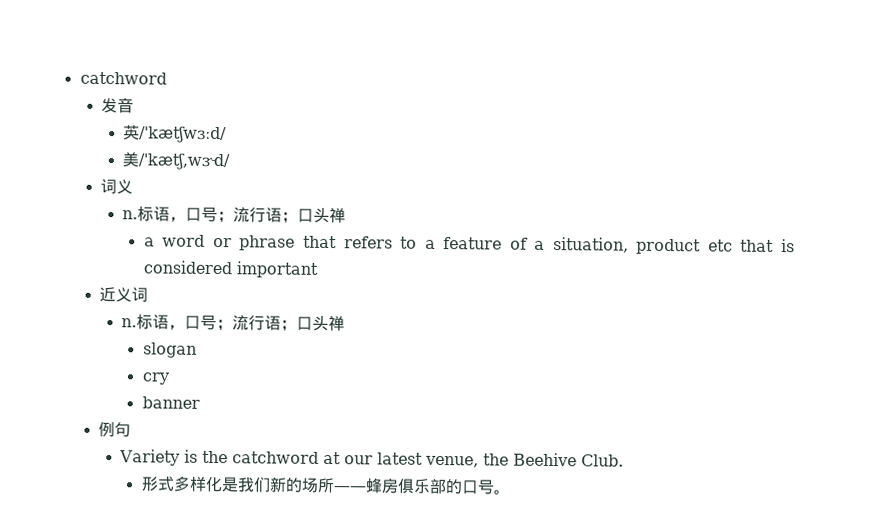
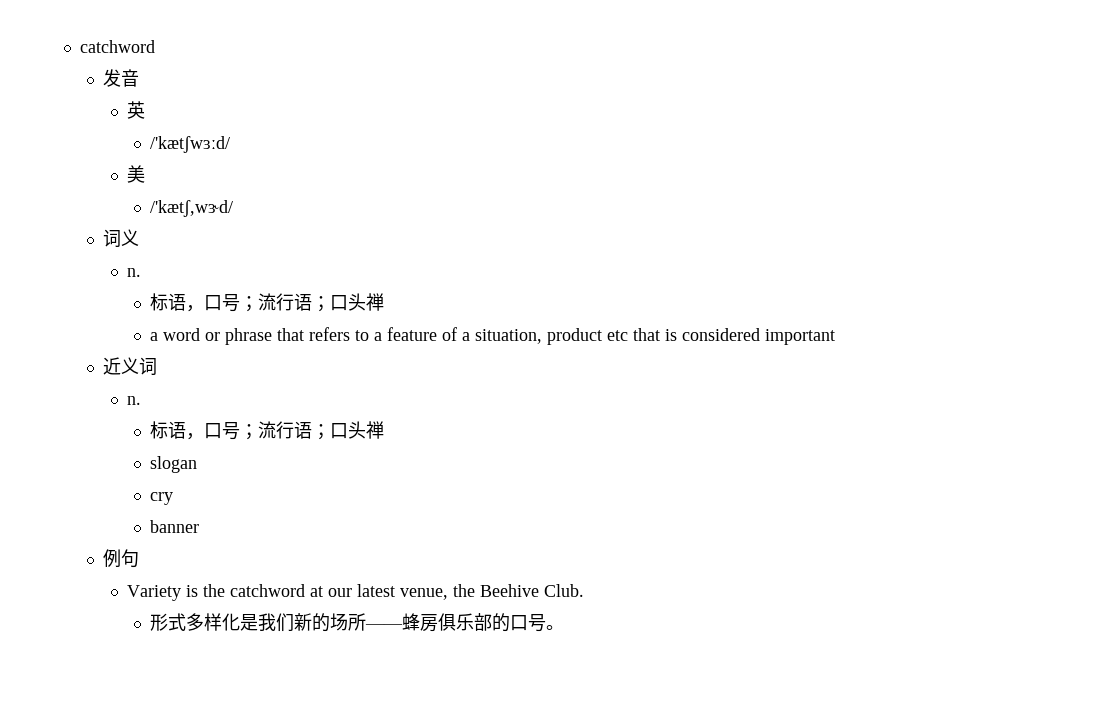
- 英/'kætʃwɜːd/
+ 英
+ /'kætʃwɜːd/
- 美/'kætʃ,wɝd/
+ 美
+ /'kætʃ,wɝd/
  词义
- n.标语，口号；流行语；口头禅
+ n.
+ 标语，口号；流行语；口头禅
  近义词
- n.标语，口号；流行语；口头禅
+ n.
+ 标语，口号；流行语；口头禅

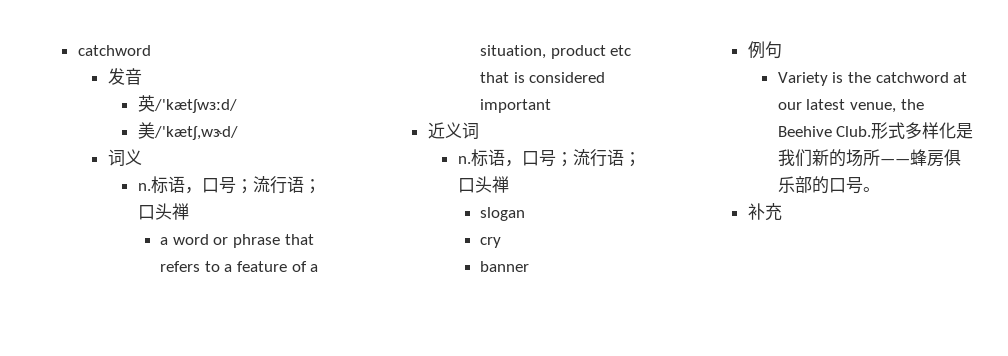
- 英
- /'kætʃwɜːd/
+ 英/'kætʃwɜːd/
- 美
- /'kætʃ,wɝd/
+ 美/'kætʃ,wɝd/
  词义
- n.
- 标语，口号；流行语；口头禅
+ n.标语，口号；流行语；口头禅
  近义词
- n.
- 标语，口号；流行语；口头禅
+ n.标语，口号；流行语；口头禅
- Variety is the catchword at our latest venue, the Beehive Club.
- 形式多样化是我们新的场所——蜂房俱乐部的口号。
+ Variety is the catchword at our latest venue, the Beehive Club.形式多样化是我们新的场所——蜂房俱乐部的口号。
+ 补充

